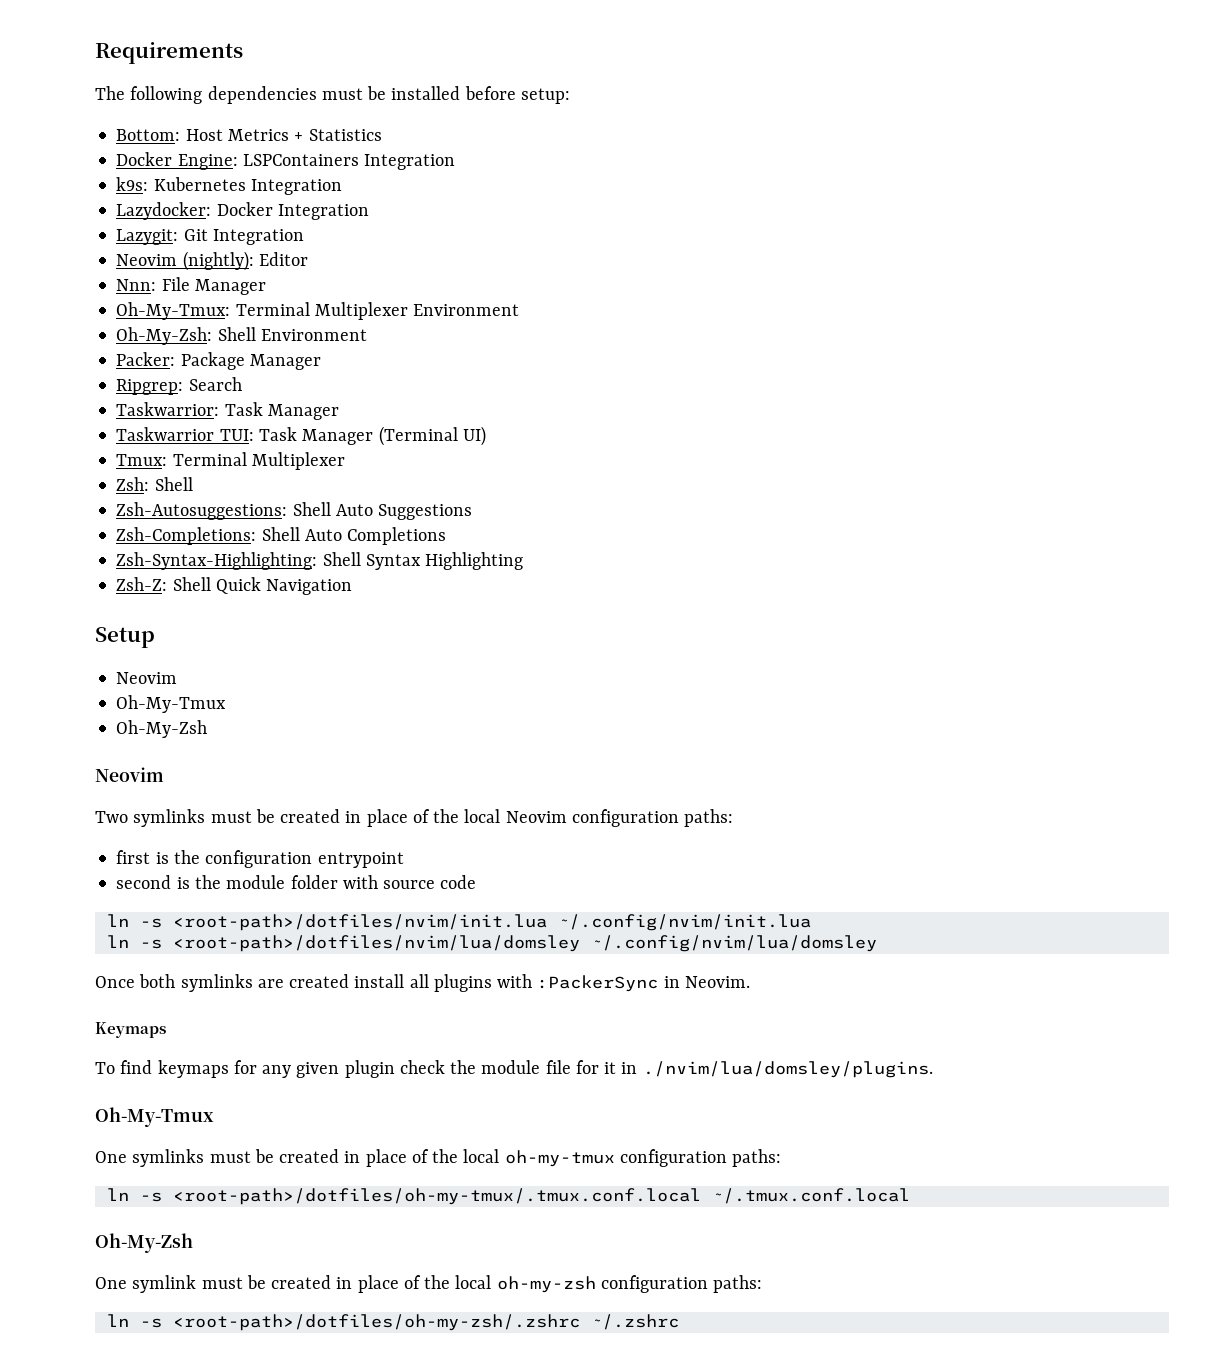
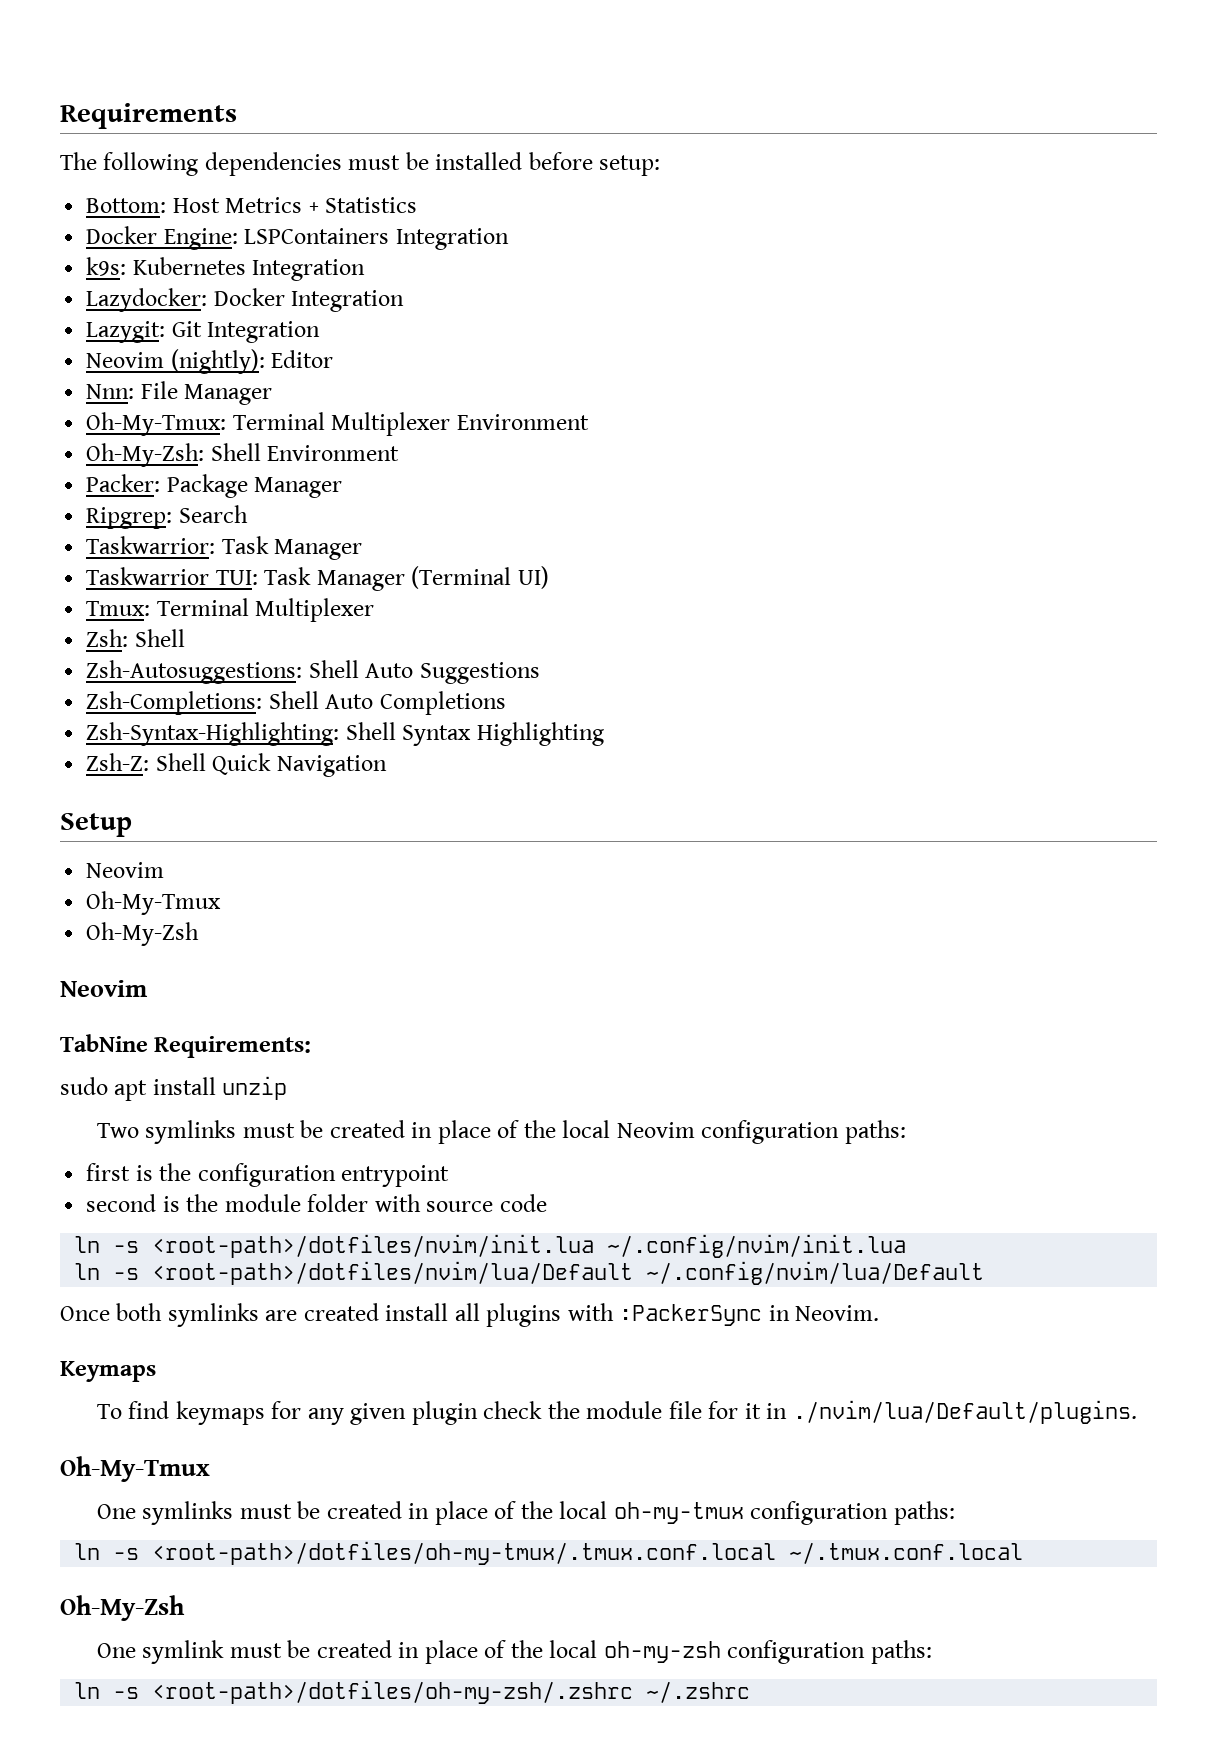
+ TabNine Requirements:
+ sudo apt install unzip
- ln -s <root-path>/dotfiles/nvim/lua/domsley ~/.config/nvim/lua/domsley
+ ln -s <root-path>/dotfiles/nvim/lua/Default ~/.config/nvim/lua/Default
- To find keymaps for any given plugin check the module file for it in ./nvim/lua/domsley/plugins.
+ To find keymaps for any given plugin check the module file for it in ./nvim/lua/Default/plugins.

